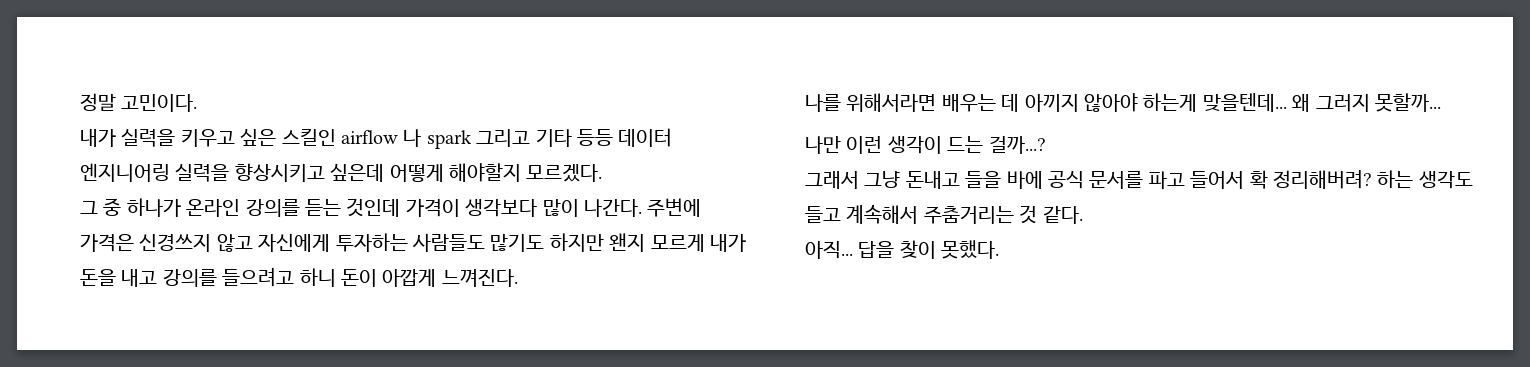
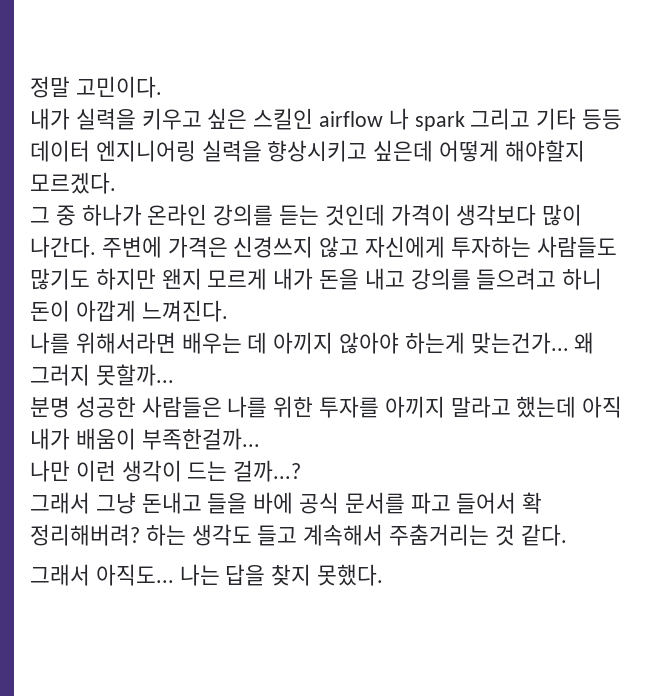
- 나를 위해서라면 배우는 데 아끼지 않아야 하는게 맞을텐데...
+ 나를 위해서라면 배우는 데 아끼지 않아야 하는게 맞는건가...
+ 분명 성공한 사람들은 나를 위한 투자를 아끼지 말라고 했는데 아직 내가 배움이 부족한걸까...
- 아직... 답을 찾이 못했다.
+ 그래서 아직도... 나는 답을 찾지 못했다.

